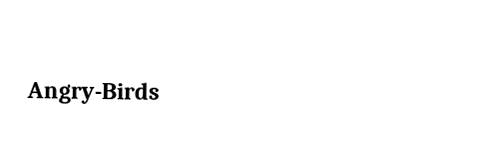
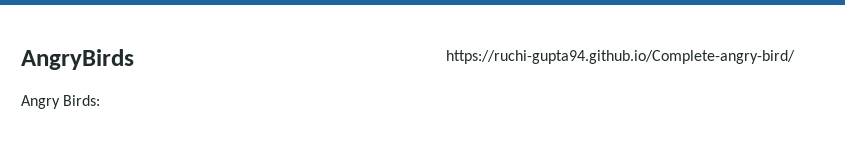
- Angry-Birds
+ AngryBirds
+ Angry Birds: https://ruchi-gupta94.github.io/Complete-angry-bird/

